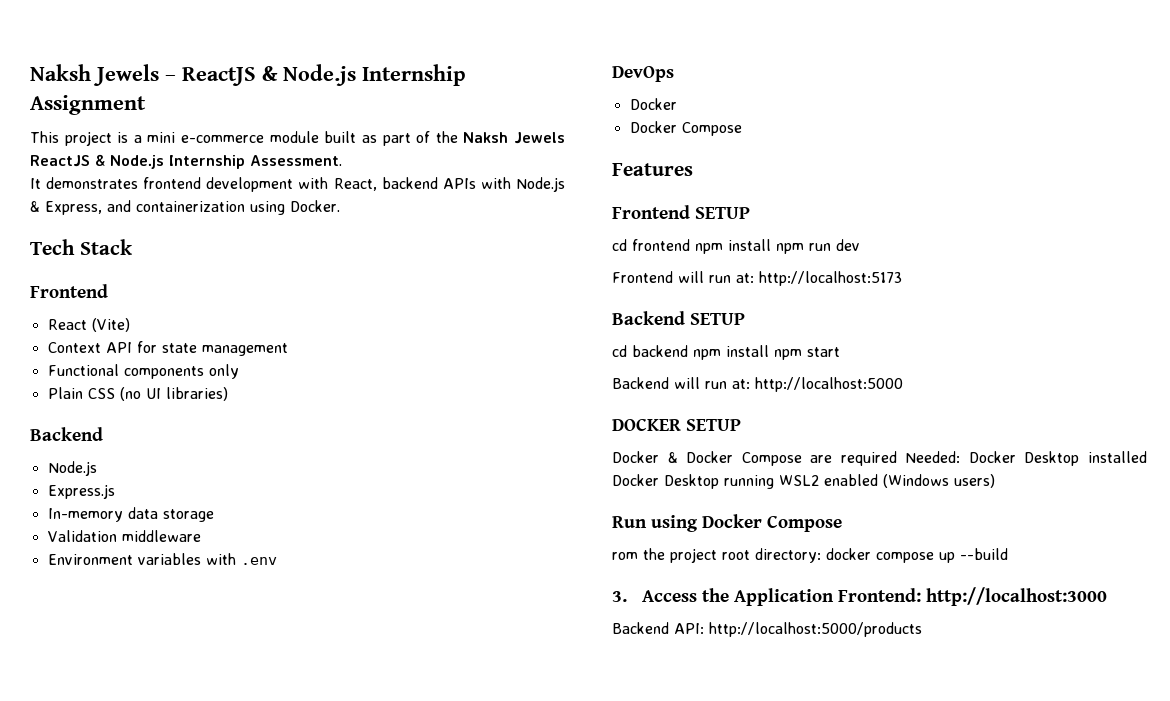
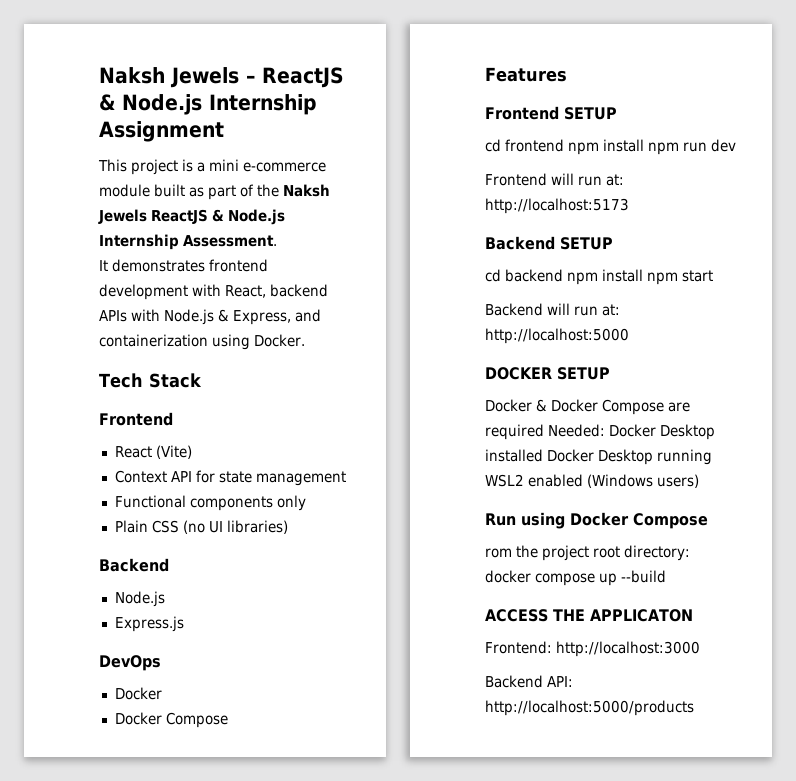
- In-memory data storage
- Validation middleware
- Environment variables with .env
- 3. Access the Application Frontend: http://localhost:3000
+ ACCESS THE APPLICATON
+ Frontend: http://localhost:3000

